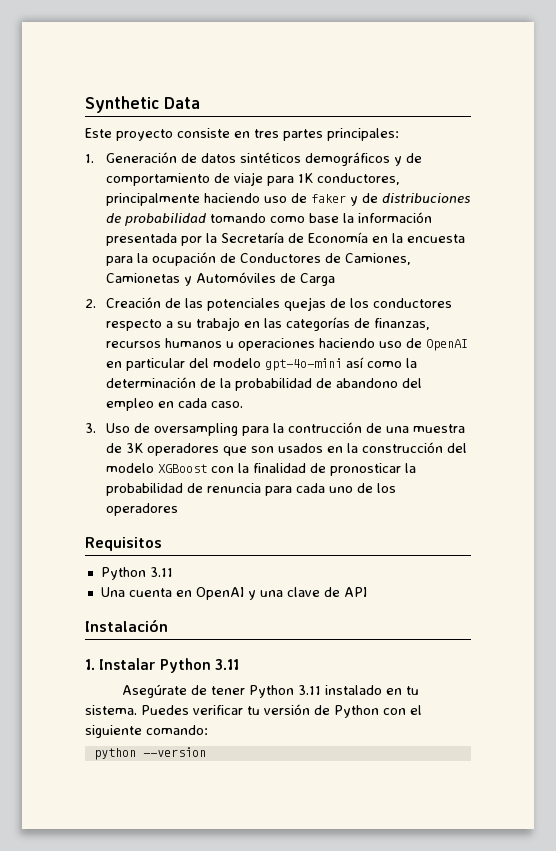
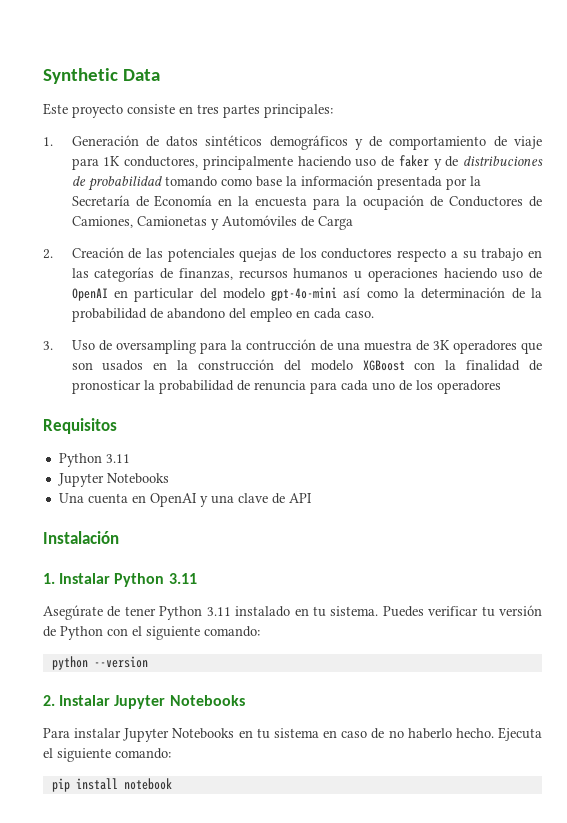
  Requisitos
  Python 3.11
+ Jupyter Notebooks
+ 2. Instalar Jupyter Notebooks
+ Para instalar Jupyter Notebooks en tu sistema en caso de no haberlo hecho. Ejecuta el siguiente comando:
+ pip install notebook

